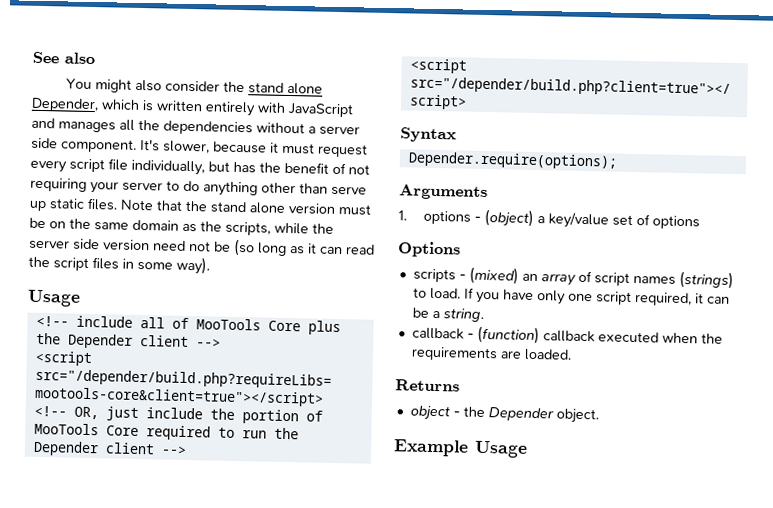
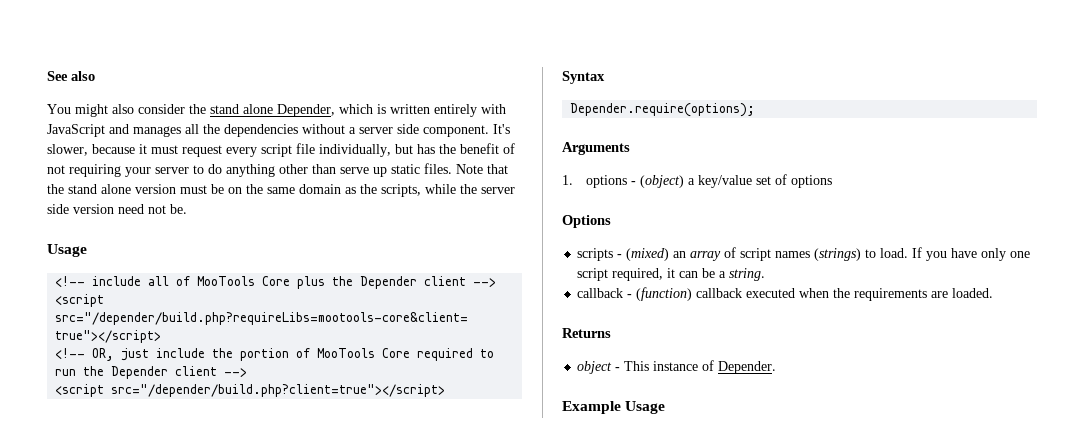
- Note that the stand alone version must be on the same domain as the scripts, while the server side version need not be (so long as it can read the script files in some way).
+ Note that the stand alone version must be on the same domain as the scripts, while the server side version need not be.
- object - the Depender object.
+ object - This instance of Depender.

